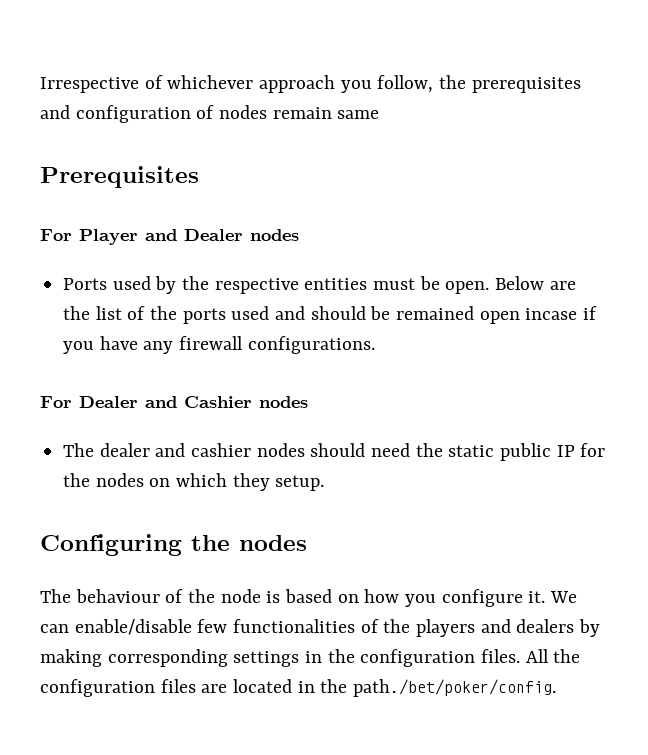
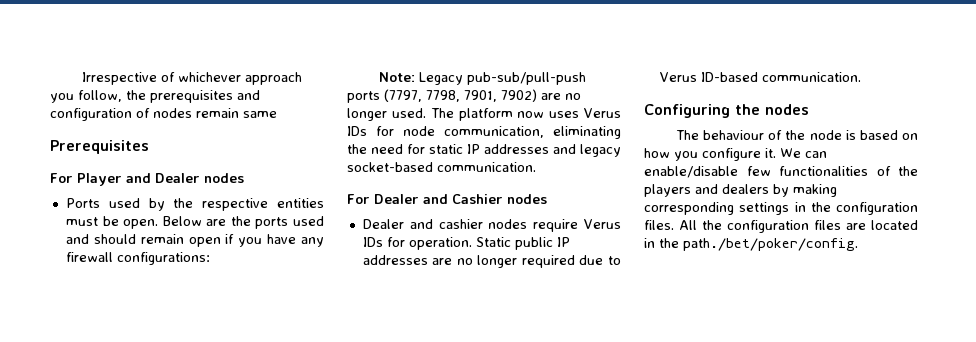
- Below are the list of the ports used and should be remained open incase if you have any firewall configurations.
+ Below are the ports used and should remain open if you have any firewall configurations:
+ Note: Legacy pub-sub/pull-push ports (7797, 7798, 7901, 7902) are no longer used. The platform now uses Verus IDs for node communication, eliminating the need for static IP addresses and legacy socket-based communication.
- The dealer and cashier nodes should need the static public IP for the nodes on which they setup.
+ Dealer and cashier nodes require Verus IDs for operation. Static public IP addresses are no longer required due to Verus ID-based communication.

